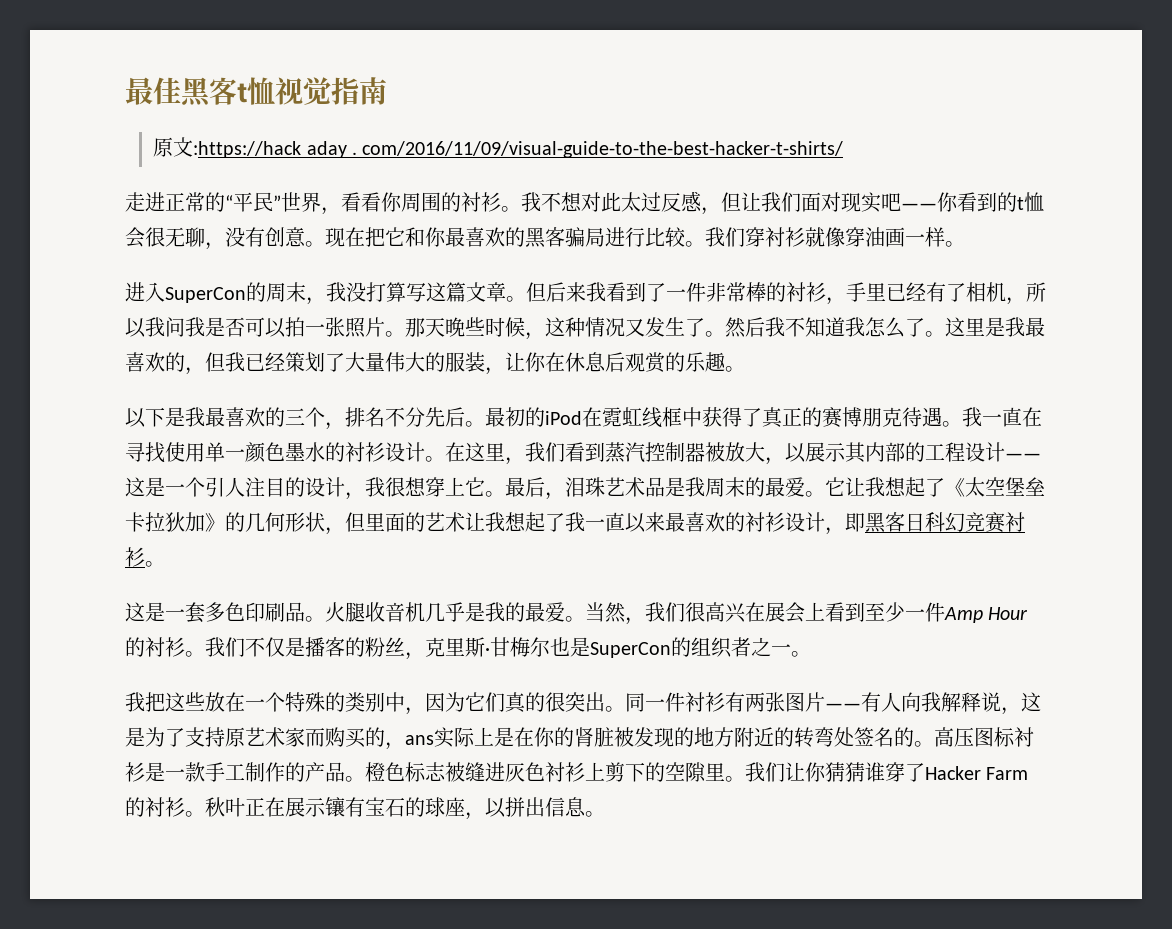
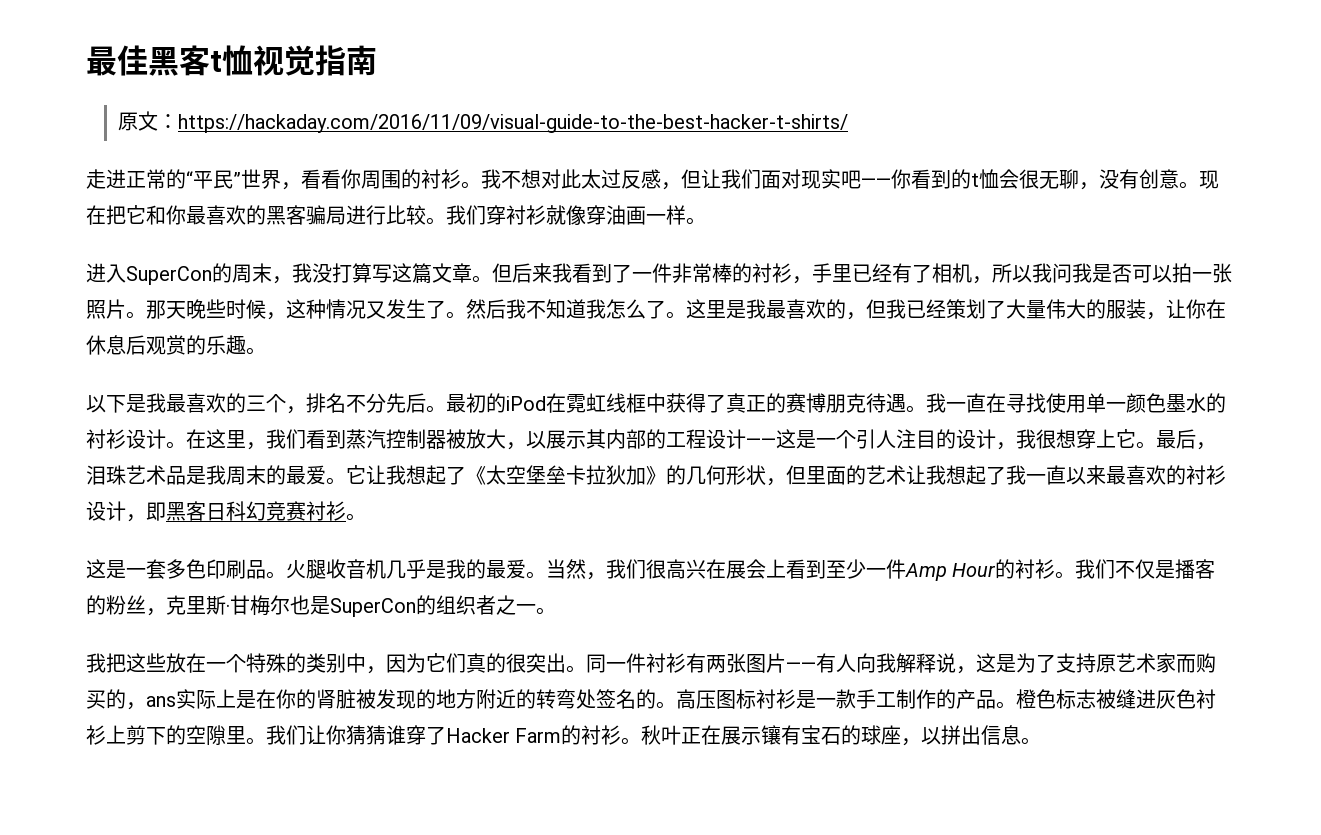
- 原文:https://hack aday . com/2016/11/09/visual-guide-to-the-best-hacker-t-shirts/
+ 原文：https://hackaday.com/2016/11/09/visual-guide-to-the-best-hacker-t-shirts/

